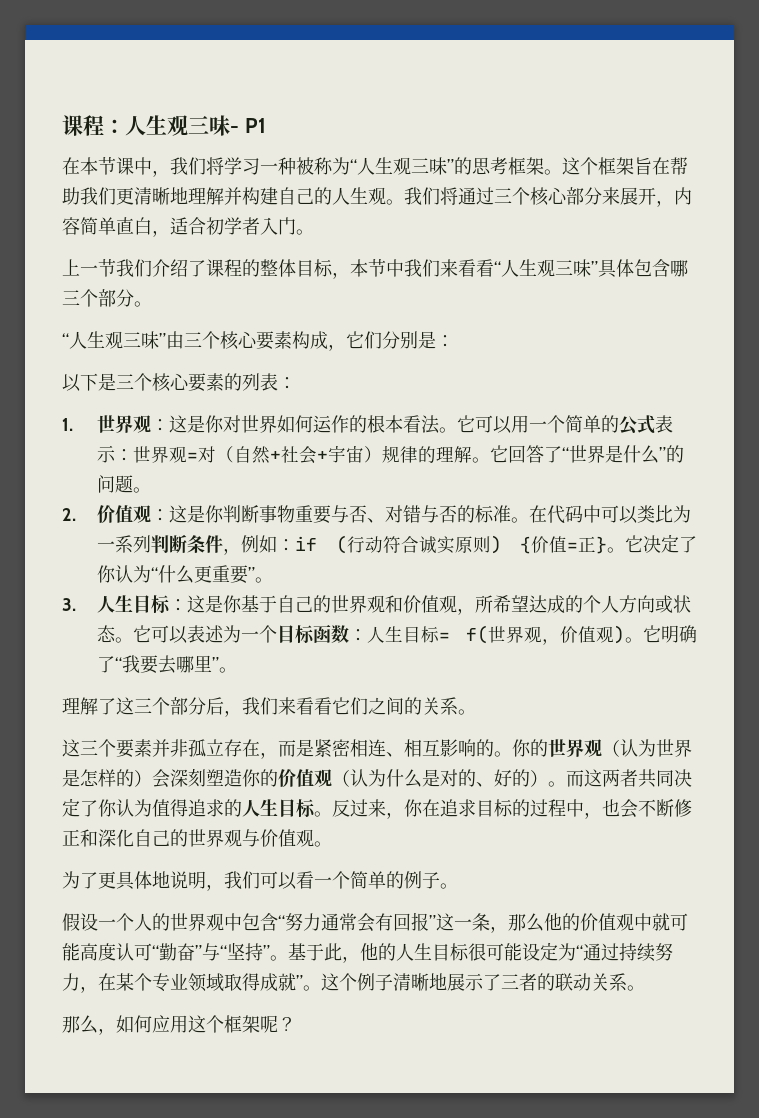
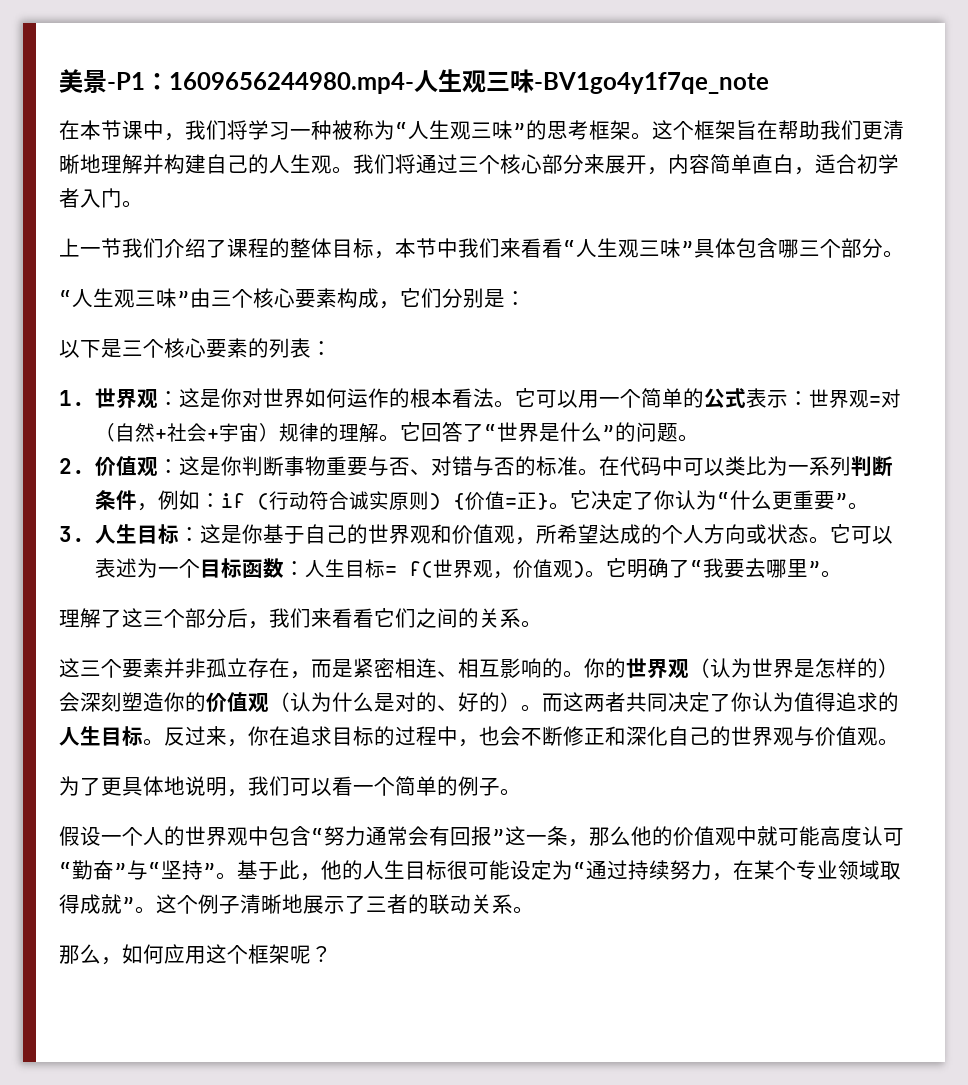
- 课程：人生观三味- P1
+ 美景-P1：1609656244980.mp4-人生观三味-BV1go4y1f7qe_note

